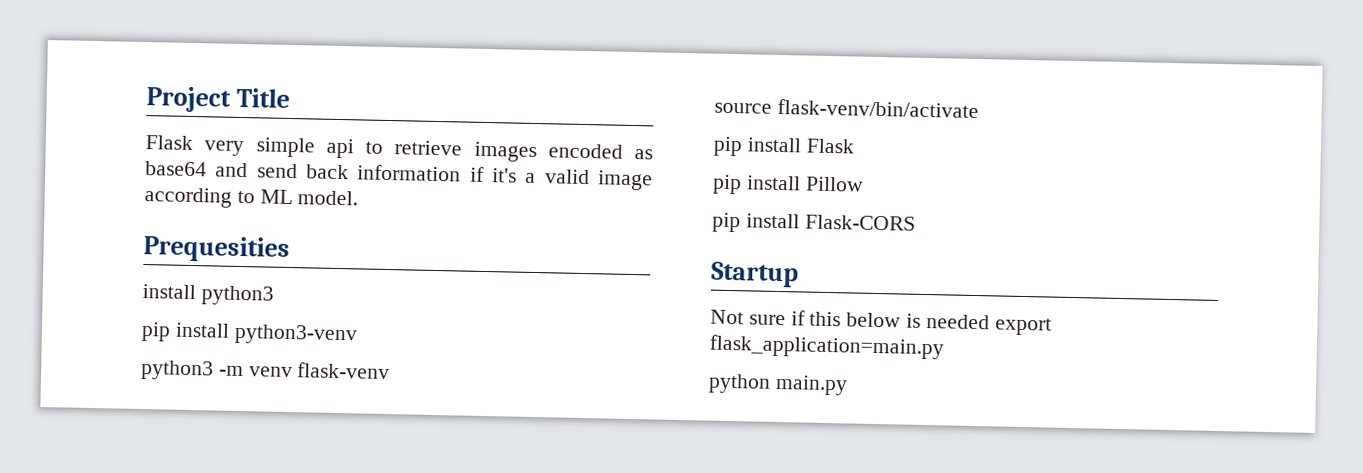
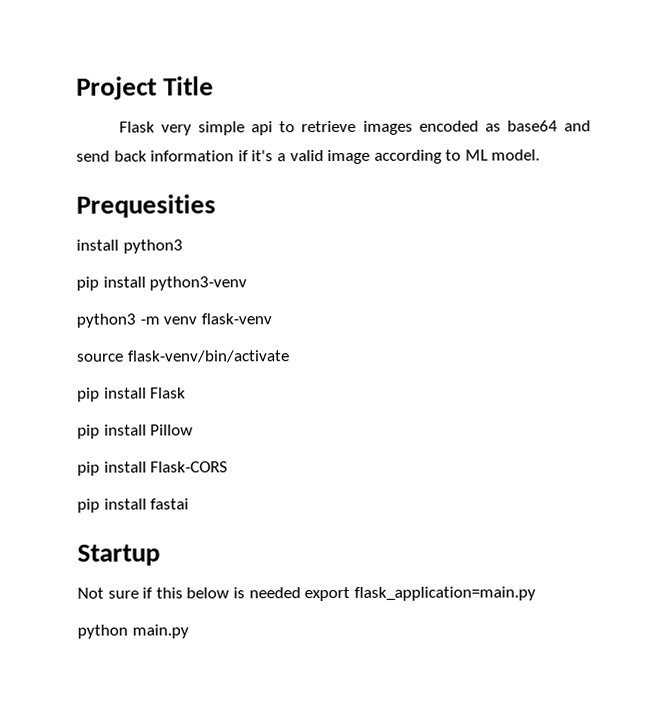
+ pip install fastai

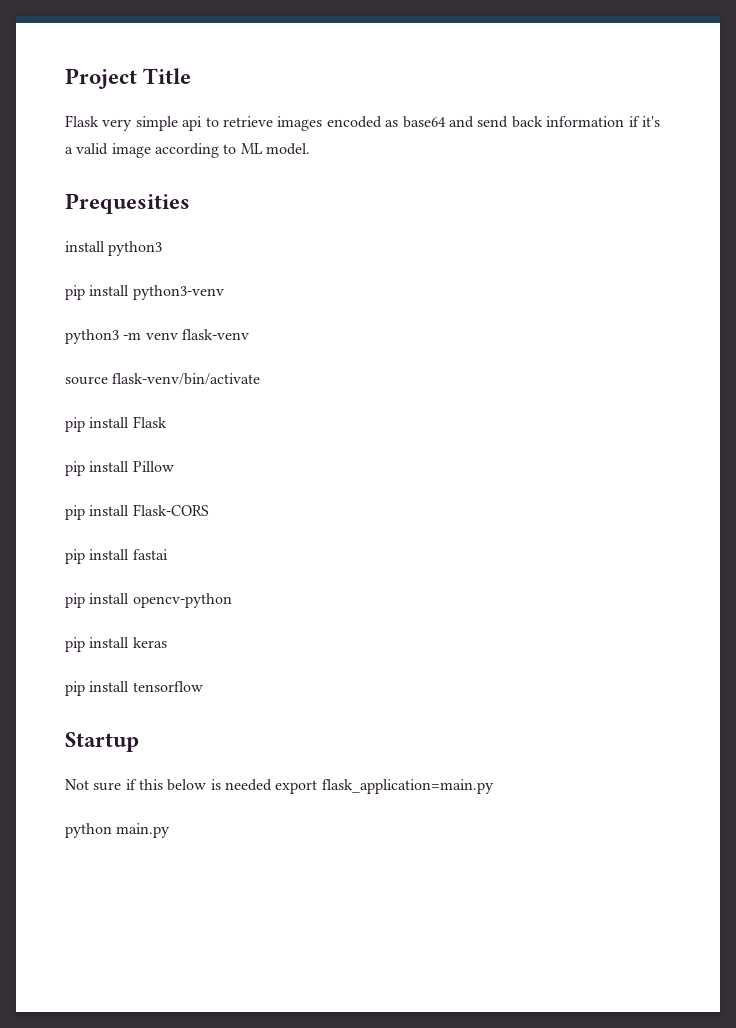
+ pip install opencv-python
+ pip install keras
+ pip install tensorflow

